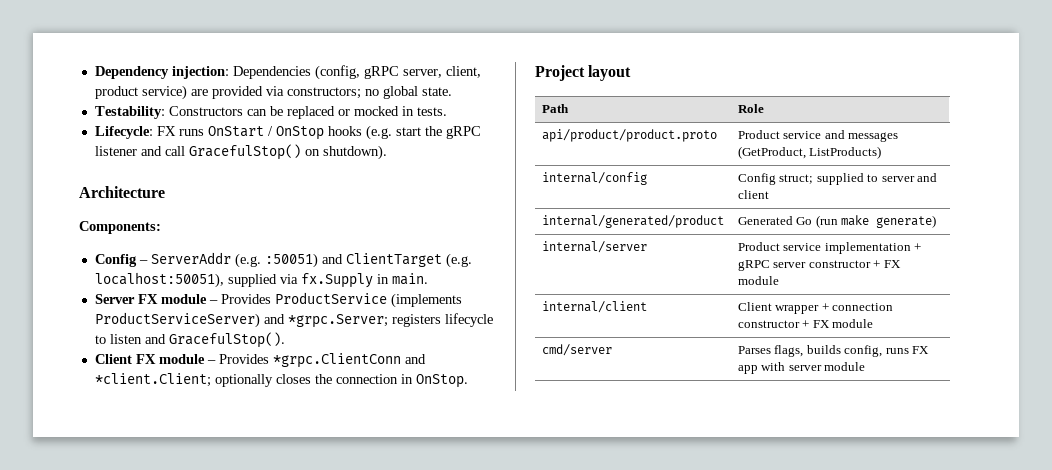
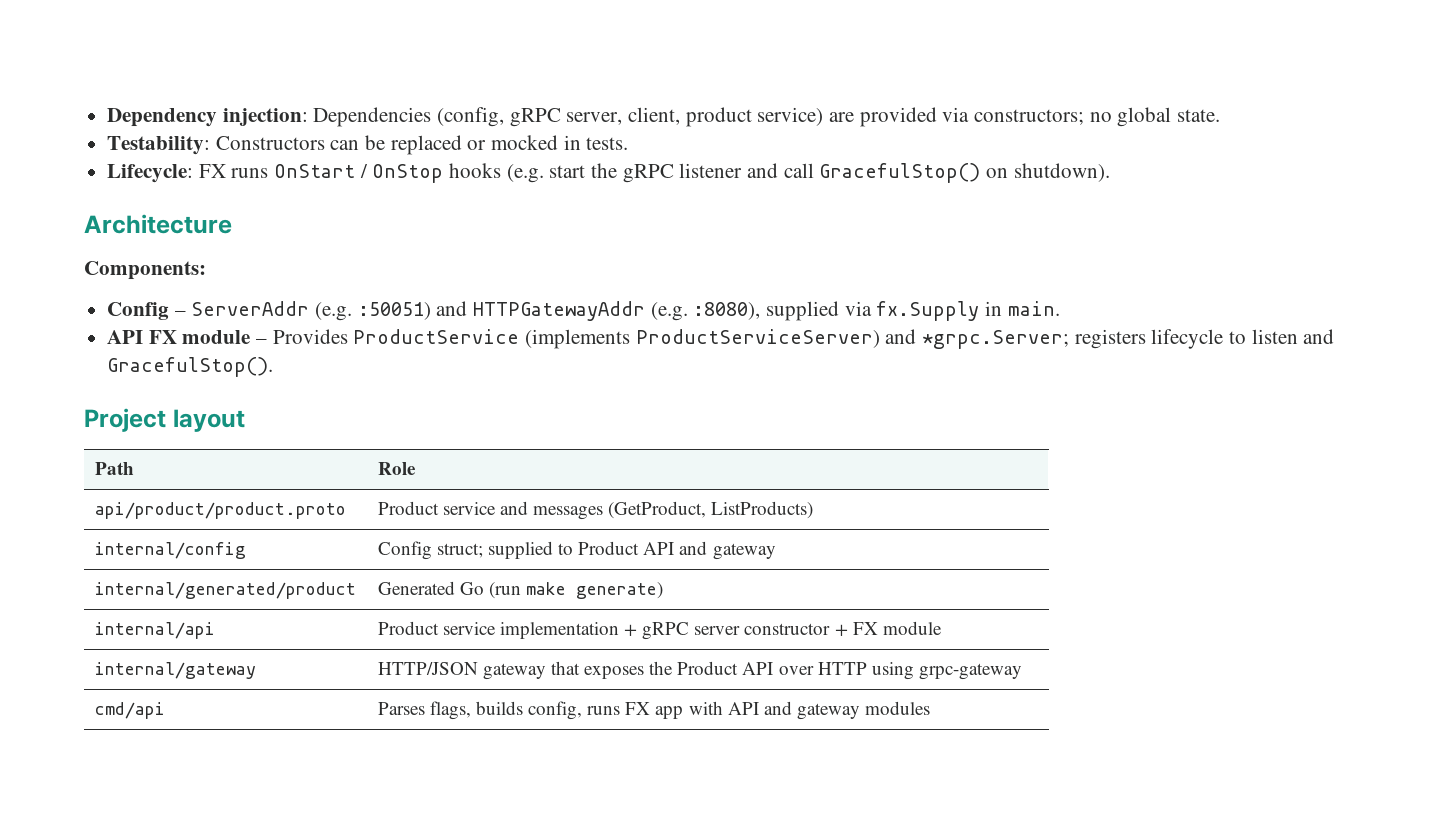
- Config – ServerAddr (e.g. :50051) and ClientTarget (e.g. localhost:50051), supplied via fx.Supply in main.
+ Config – ServerAddr (e.g. :50051) and HTTPGatewayAddr (e.g. :8080), supplied via fx.Supply in main.
- Server FX module – Provides ProductService (implements ProductServiceServer) and *grpc.Server; registers lifecycle to listen and GracefulStop().
+ API FX module – Provides ProductService (implements ProductServiceServer) and *grpc.Server; registers lifecycle to listen and GracefulStop().
- Client FX module – Provides *grpc.ClientConn and *client.Client; optionally closes the connection in OnStop.
- internal/config | Config struct; supplied to server and client
+ internal/config | Config struct; supplied to Product API and gateway
- internal/server | Product service implementation + gRPC server constructor + FX module
+ internal/api | Product service implementation + gRPC server constructor + FX module
- internal/client | Client wrapper + connection constructor + FX module
- cmd/server | Parses flags, builds config, runs FX app with server module
+ internal/gateway | HTTP/JSON gateway that exposes the Product API over HTTP using grpc-gateway
+ cmd/api | Parses flags, builds config, runs FX app with API and gateway modules

